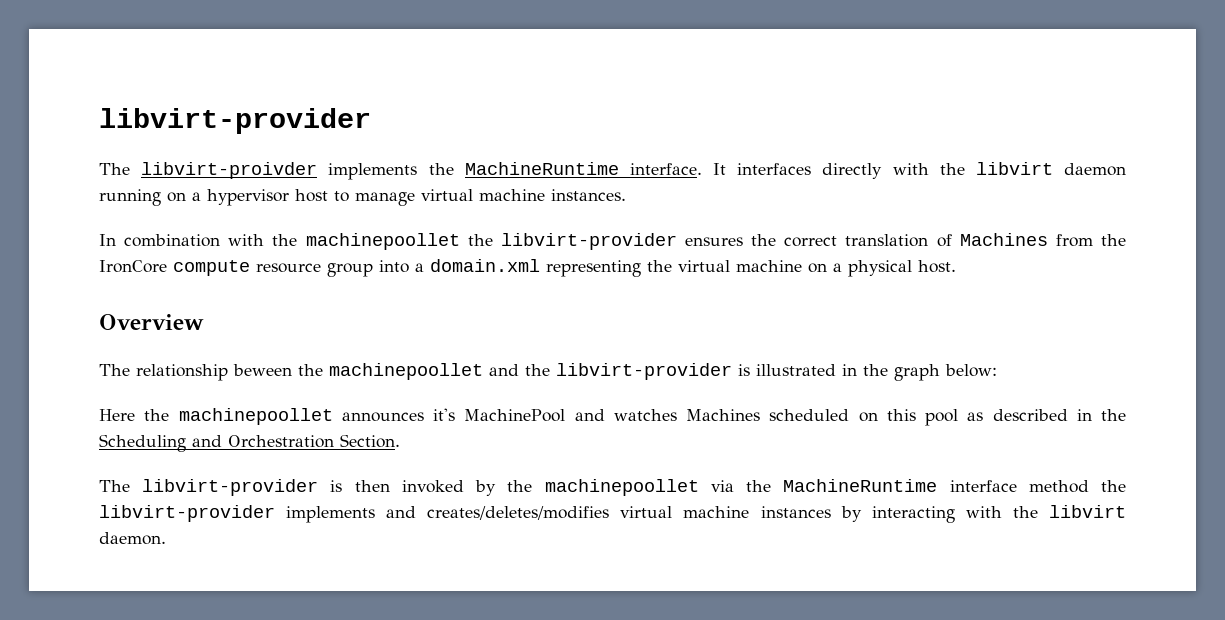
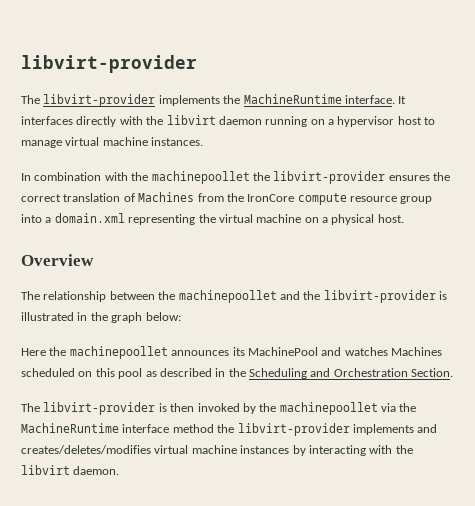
- The libvirt-proivder implements the MachineRuntime interface.
+ The libvirt-provider implements the MachineRuntime interface.
- The relationship beween the machinepoollet and the libvirt-provider is illustrated in the graph below:
+ The relationship between the machinepoollet and the libvirt-provider is illustrated in the graph below:
- Here the machinepoollet announces it's MachinePool and watches Machines scheduled on this pool as described in the Scheduling and Orchestration Section.
+ Here the machinepoollet announces its MachinePool and watches Machines scheduled on this pool as described in the Scheduling and Orchestration Section.

